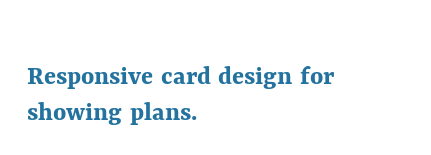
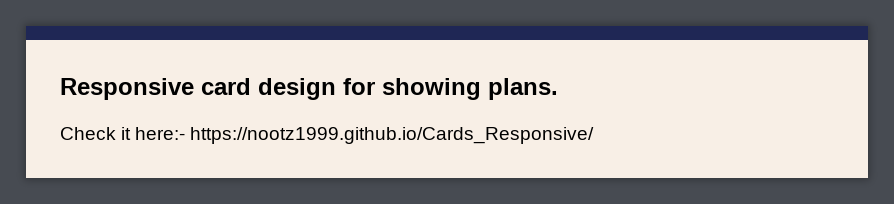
+ Check it here:- https://nootz1999.github.io/Cards_Responsive/

